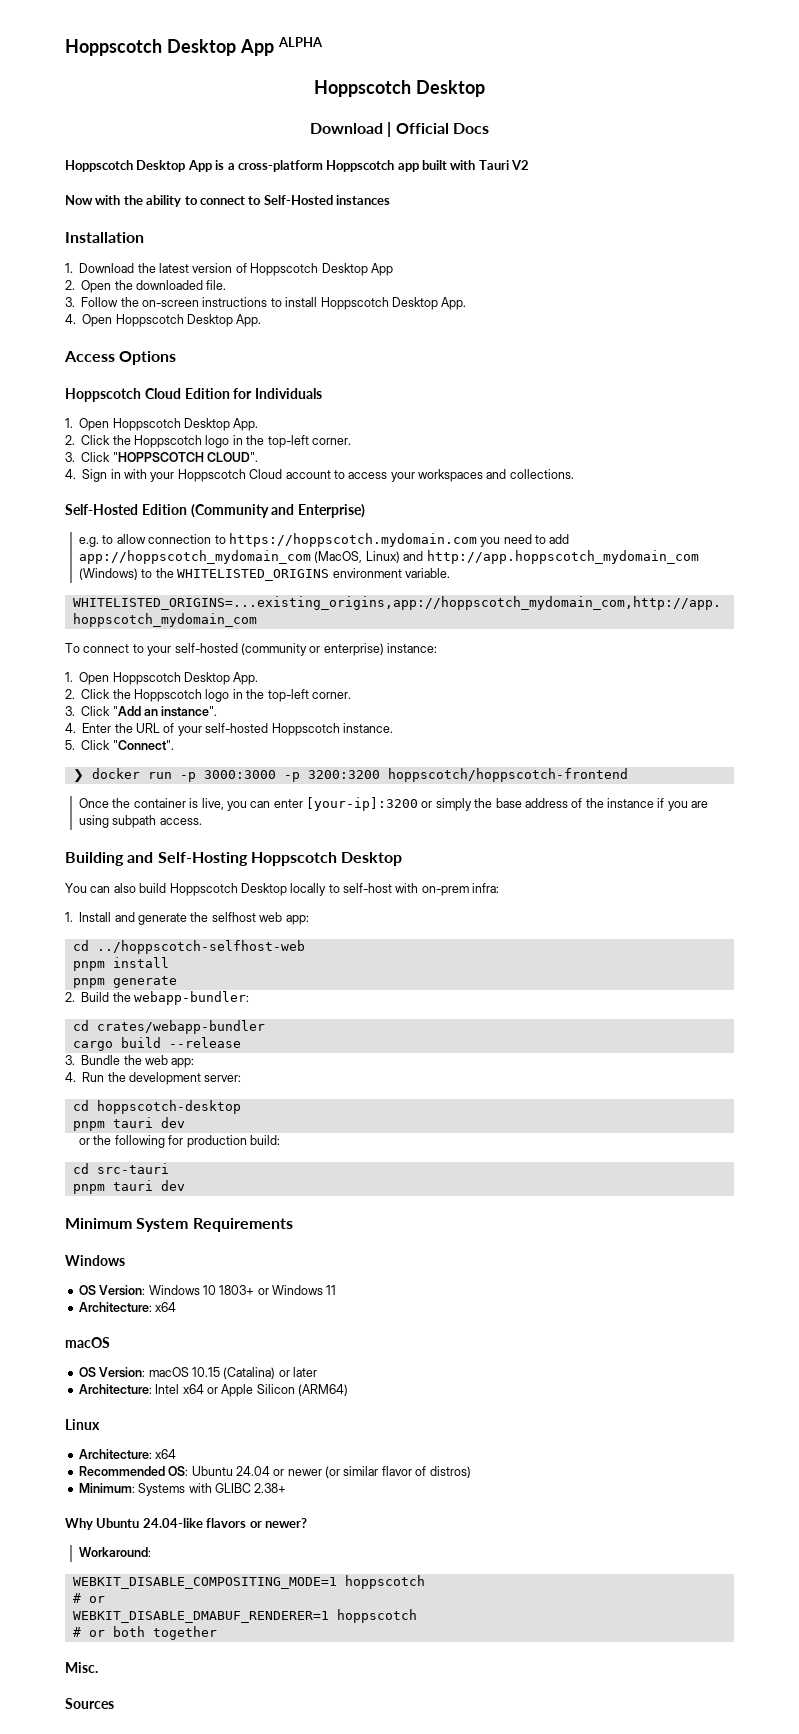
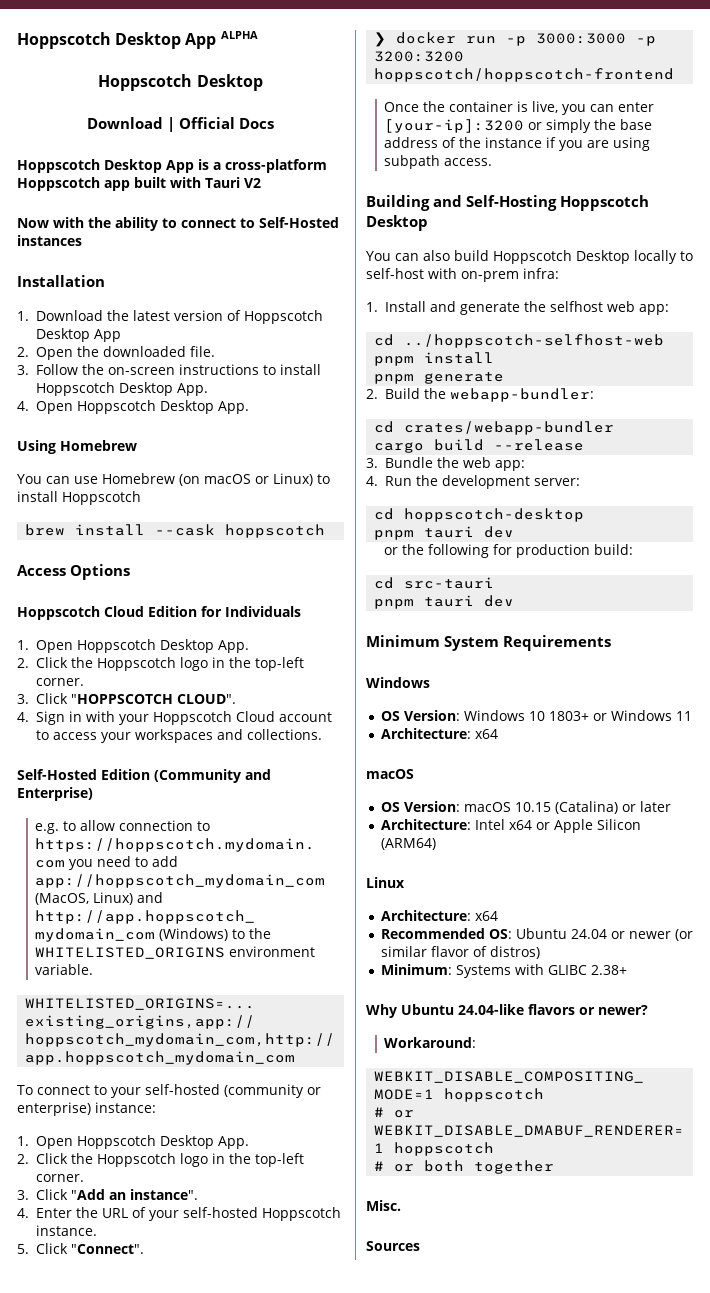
+ Using Homebrew
+ You can use Homebrew (on macOS or Linux) to install Hoppscotch
+ brew install --cask hoppscotch

